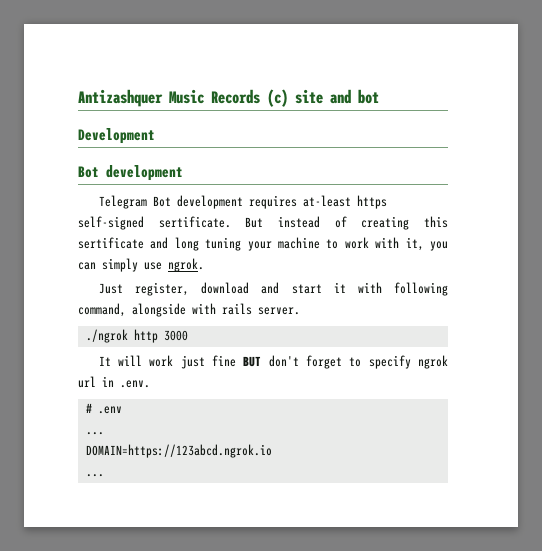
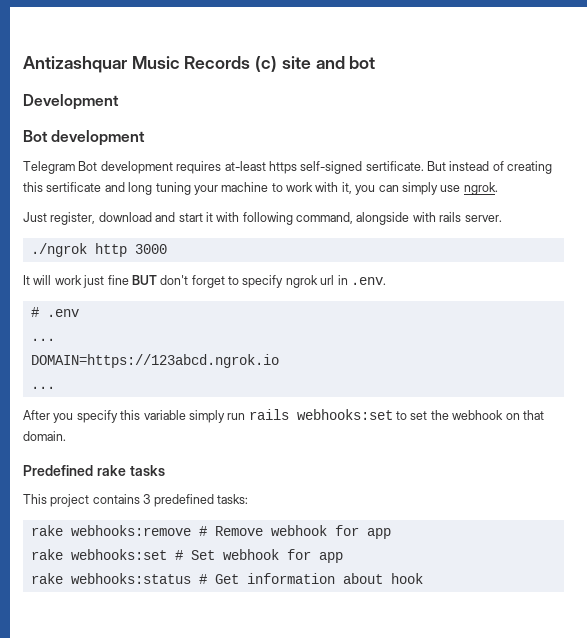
- Antizashquer Music Records (c) site and bot
+ Antizashquar Music Records (c) site and bot
+ After you specify this variable simply run rails webhooks:set to set the webhook on that domain.
+ Predefined rake tasks
+ This project contains 3 predefined tasks:
+ rake webhooks:remove # Remove webhook for app
+ rake webhooks:set # Set webhook for app
+ rake webhooks:status # Get information about hook

